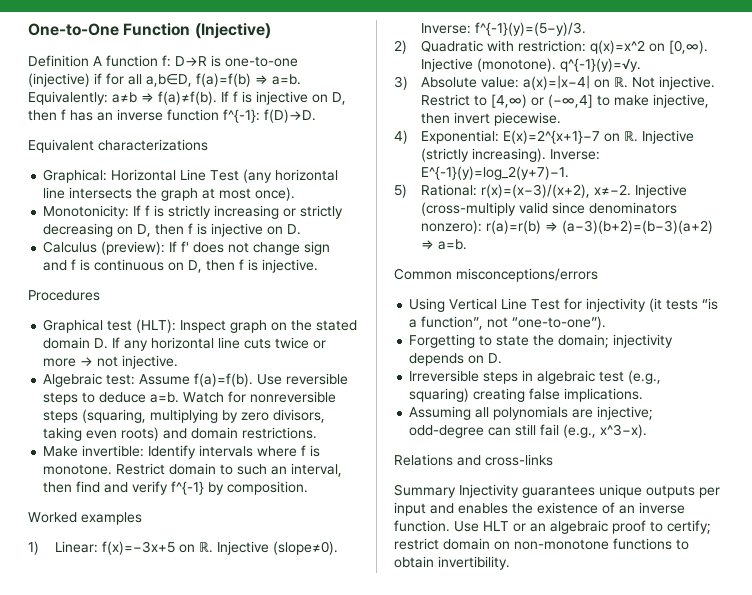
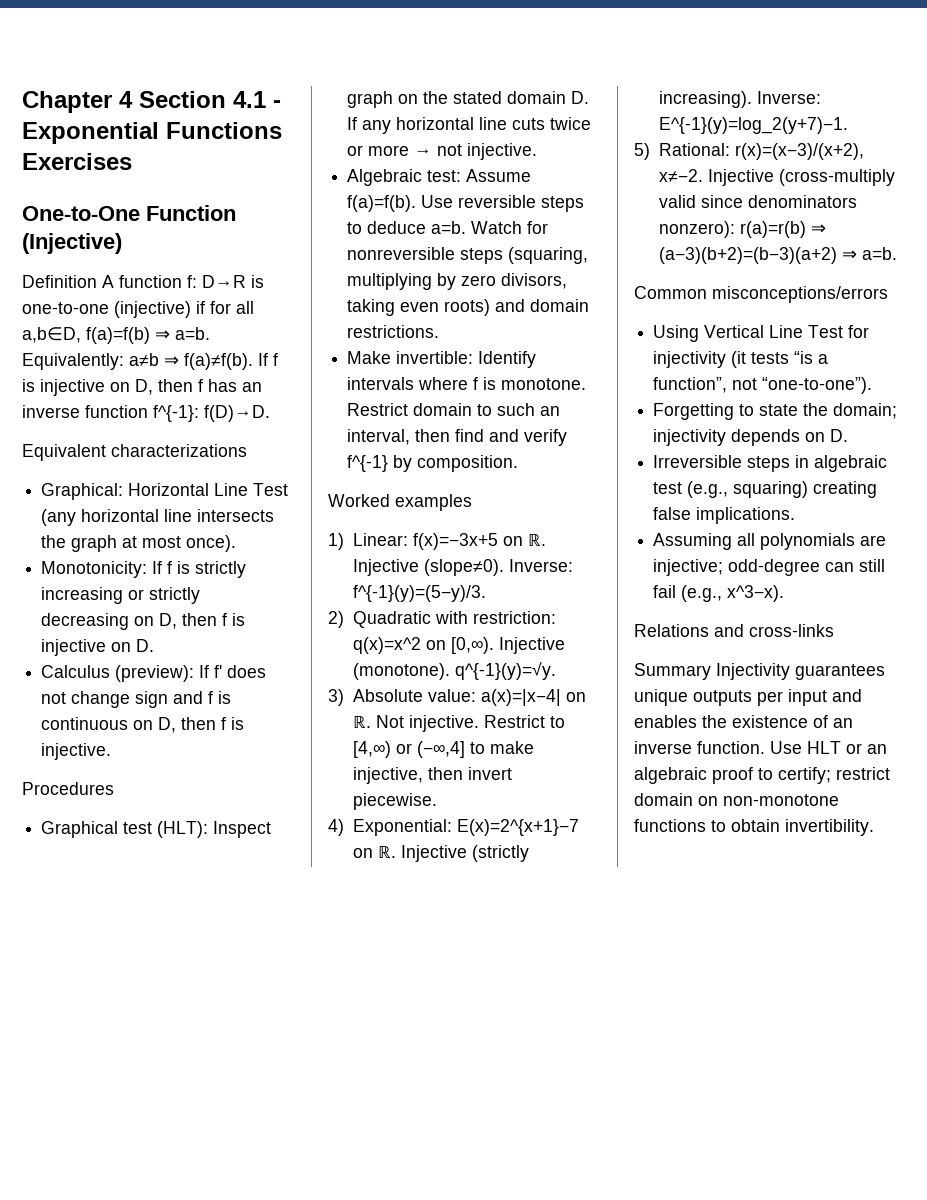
+ Chapter 4 Section 4.1 - Exponential Functions Exercises

